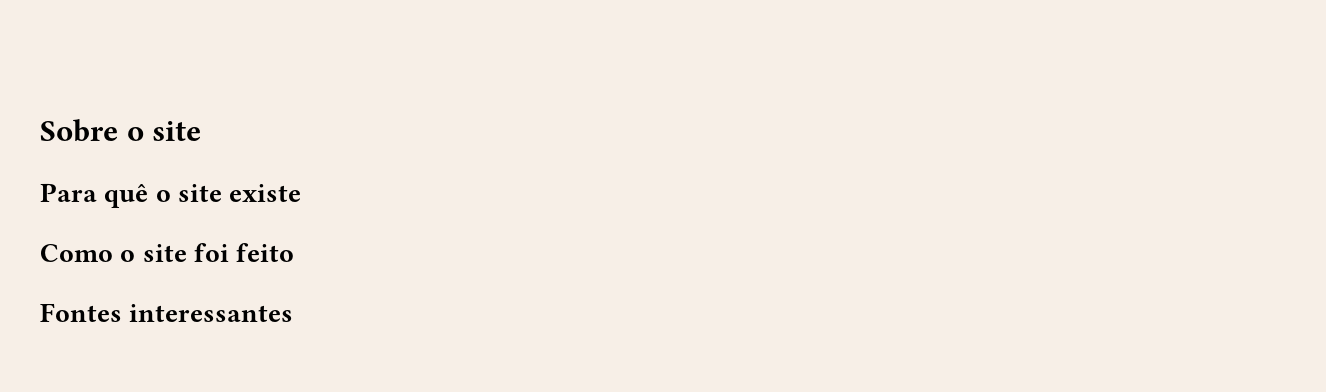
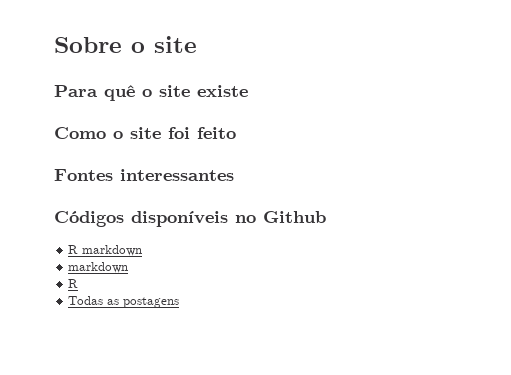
+ Códigos disponíveis no Github
+ R markdown
+ markdown
+ R
+ Todas as postagens

